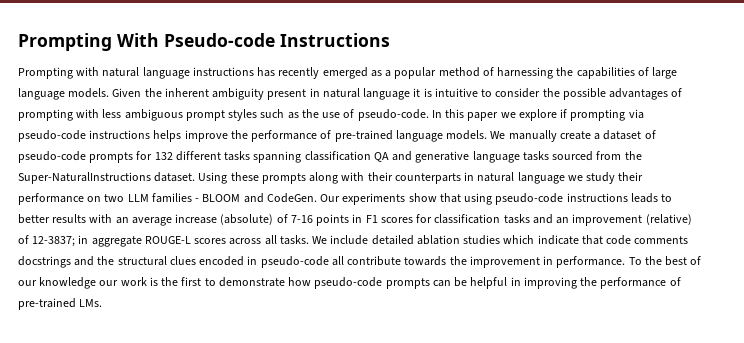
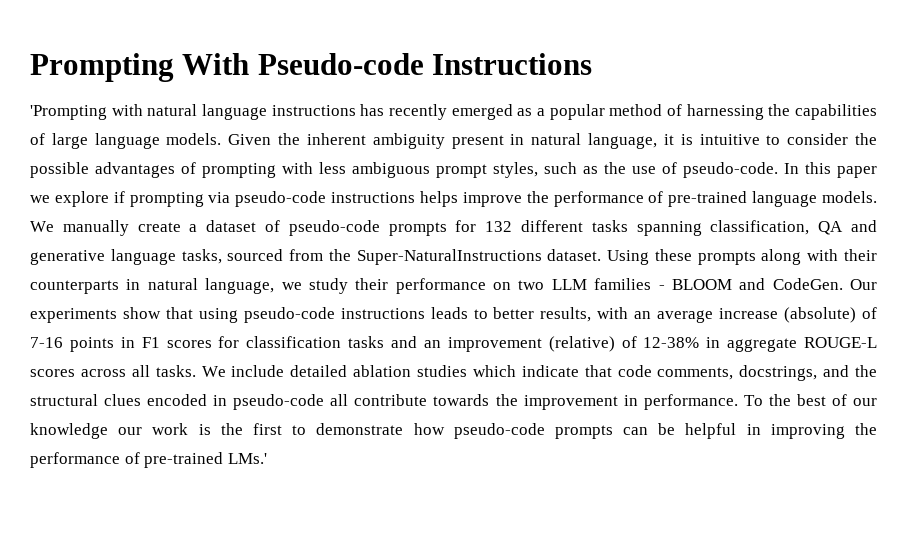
- Prompting with natural language instructions has recently emerged as a popular method of harnessing the capabilities of large language models.
+ 'Prompting with natural language instructions has recently emerged as a popular method of harnessing the capabilities of large language models.
- Given the inherent ambiguity present in natural language it is intuitive to consider the possible advantages of prompting with less ambiguous prompt styles such as the use of pseudo-code.
+ Given the inherent ambiguity present in natural language, it is intuitive to consider the possible advantages of prompting with less ambiguous prompt styles, such as the use of pseudo-code.
- We manually create a dataset of pseudo-code prompts for 132 different tasks spanning classification QA and generative language tasks sourced from the Super-NaturalInstructions dataset.
+ We manually create a dataset of pseudo-code prompts for 132 different tasks spanning classification, QA and generative language tasks, sourced from the Super-NaturalInstructions dataset.
- Using these prompts along with their counterparts in natural language we study their performance on two LLM families - BLOOM and CodeGen.
+ Using these prompts along with their counterparts in natural language, we study their performance on two LLM families - BLOOM and CodeGen.
- Our experiments show that using pseudo-code instructions leads to better results with an average increase (absolute) of 7-16 points in F1 scores for classification tasks and an improvement (relative) of 12-3837; in aggregate ROUGE-L scores across all tasks.
+ Our experiments show that using pseudo-code instructions leads to better results, with an average increase (absolute) of 7-16 points in F1 scores for classification tasks and an improvement (relative) of 12-38% in aggregate ROUGE-L scores across all tasks.
- We include detailed ablation studies which indicate that code comments docstrings and the structural clues encoded in pseudo-code all contribute towards the improvement in performance.
+ We include detailed ablation studies which indicate that code comments, docstrings, and the structural clues encoded in pseudo-code all contribute towards the improvement in performance.
- To the best of our knowledge our work is the first to demonstrate how pseudo-code prompts can be helpful in improving the performance of pre-trained LMs.
+ To the best of our knowledge our work is the first to demonstrate how pseudo-code prompts can be helpful in improving the performance of pre-trained LMs.'

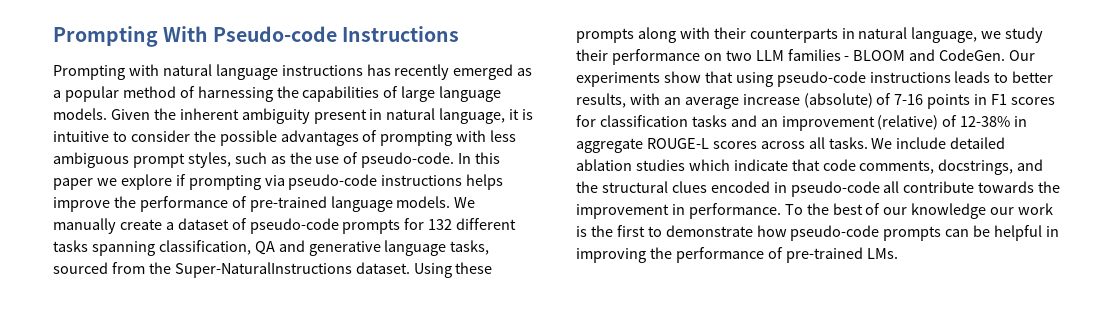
- 'Prompting with natural language instructions has recently emerged as a popular method of harnessing the capabilities of large language models.
+ Prompting with natural language instructions has recently emerged as a popular method of harnessing the capabilities of large language models.
- To the best of our knowledge our work is the first to demonstrate how pseudo-code prompts can be helpful in improving the performance of pre-trained LMs.'
+ To the best of our knowledge our work is the first to demonstrate how pseudo-code prompts can be helpful in improving the performance of pre-trained LMs.

